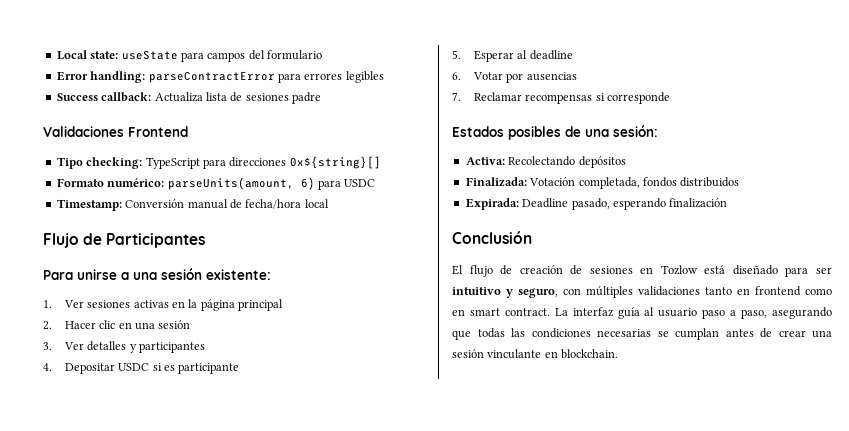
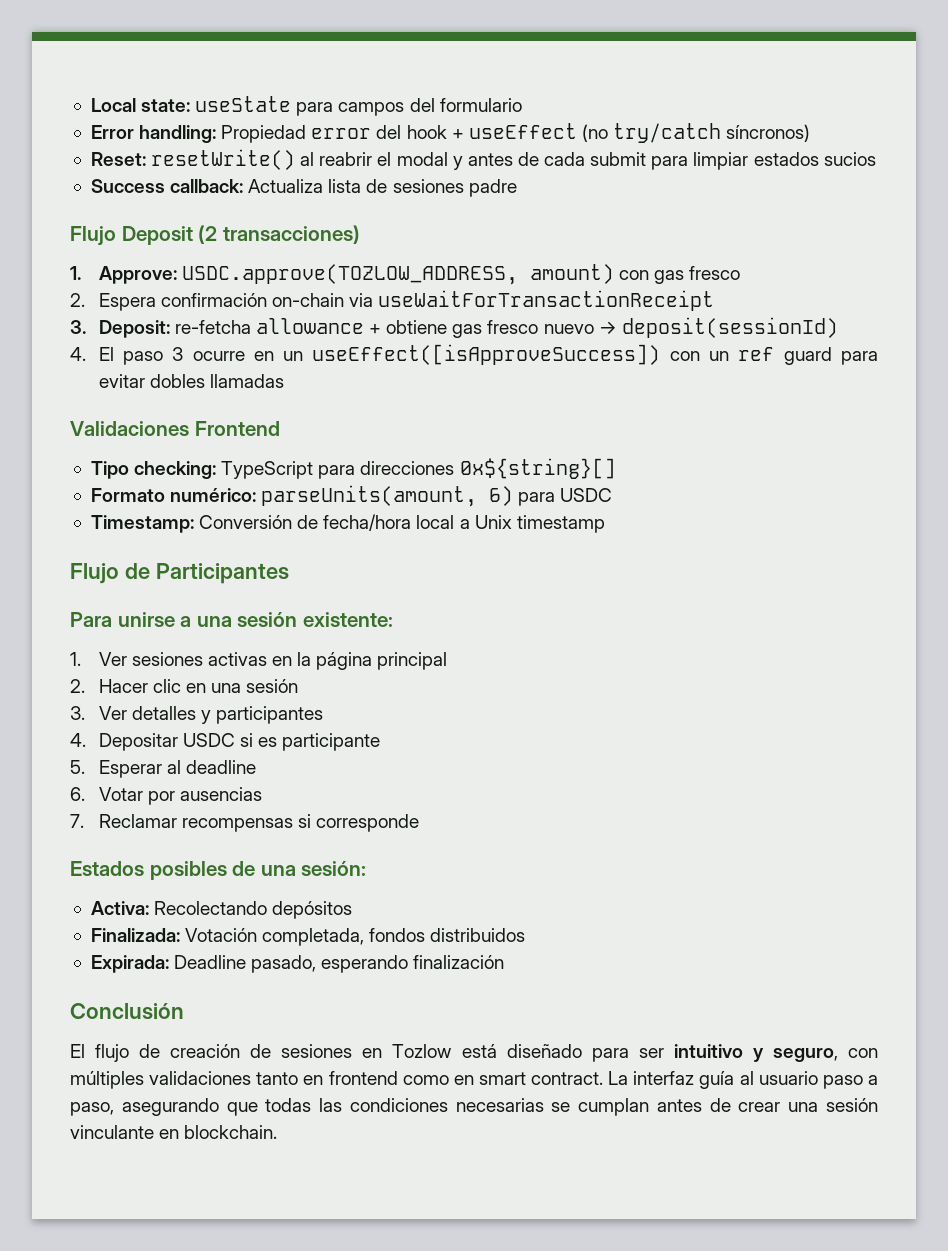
- Error handling: parseContractError para errores legibles
+ Error handling: Propiedad error del hook + useEffect (no try/catch síncronos)
+ Reset: resetWrite() al reabrir el modal y antes de cada submit para limpiar estados sucios
+ Flujo Deposit (2 transacciones)
+ 1. Approve: USDC.approve(TOZLOW_ADDRESS, amount) con gas fresco
+ 2. Espera confirmación on-chain via useWaitForTransactionReceipt
+ 3. Deposit: re-fetcha allowance + obtiene gas fresco nuevo → deposit(sessionId)
+ 4. El paso 3 ocurre en un useEffect([isApproveSuccess]) con un ref guard para evitar dobles llamadas
- Timestamp: Conversión manual de fecha/hora local
+ Timestamp: Conversión de fecha/hora local a Unix timestamp

